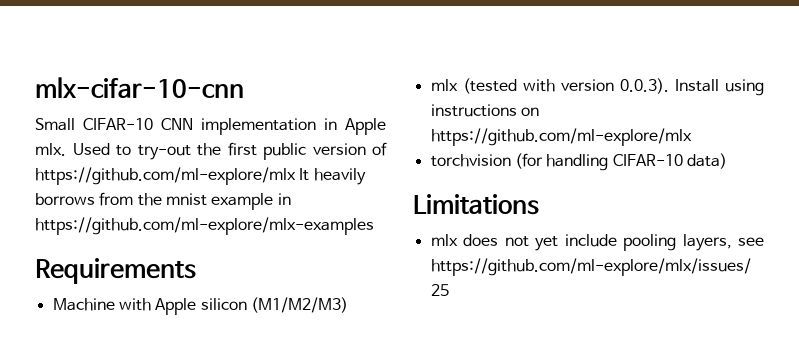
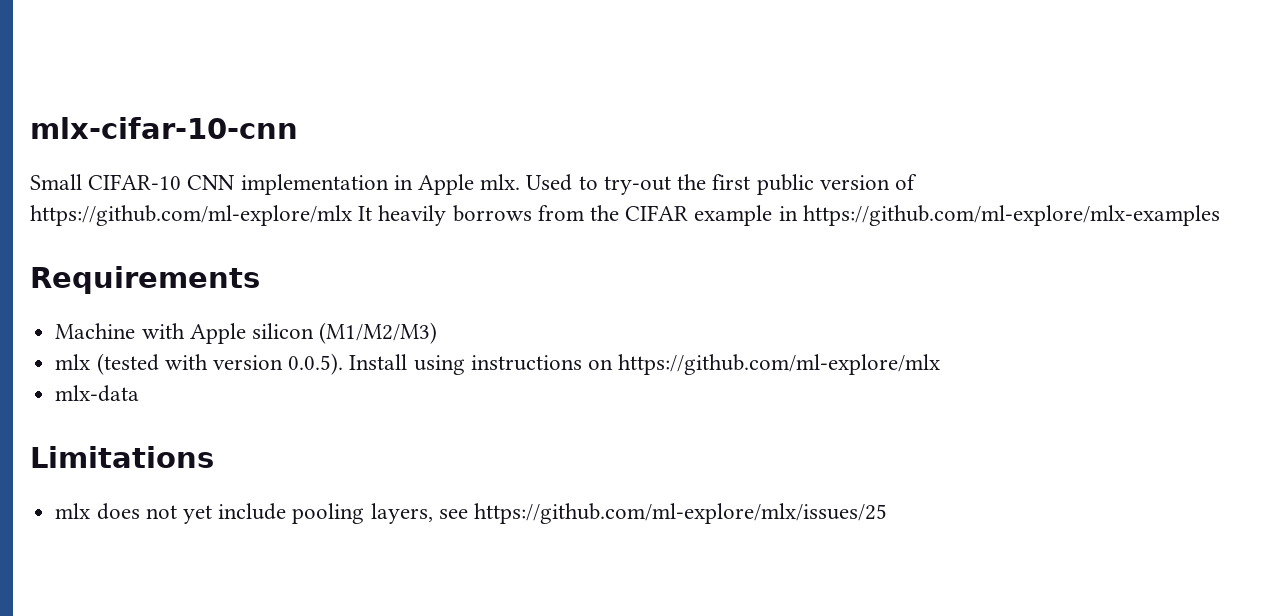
- Used to try-out the first public version of https://github.com/ml-explore/mlx It heavily borrows from the mnist example in https://github.com/ml-explore/mlx-examples
+ Used to try-out the first public version of https://github.com/ml-explore/mlx It heavily borrows from the CIFAR example in https://github.com/ml-explore/mlx-examples
- mlx (tested with version 0.0.3). Install using instructions on https://github.com/ml-explore/mlx
+ mlx (tested with version 0.0.5). Install using instructions on https://github.com/ml-explore/mlx
- torchvision (for handling CIFAR-10 data)
+ mlx-data

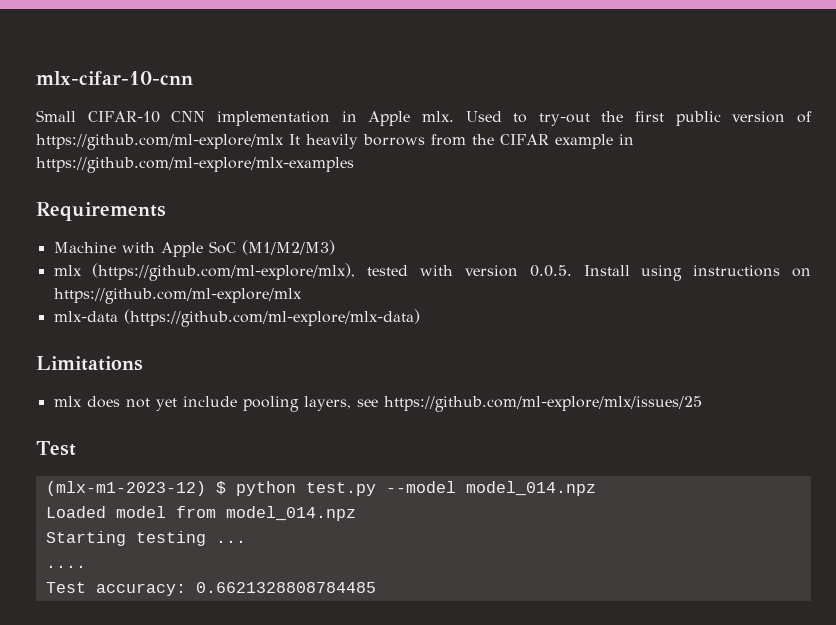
- Machine with Apple silicon (M1/M2/M3)
+ Machine with Apple SoC (M1/M2/M3)
- mlx (tested with version 0.0.5). Install using instructions on https://github.com/ml-explore/mlx
+ mlx (https://github.com/ml-explore/mlx), tested with version 0.0.5. Install using instructions on https://github.com/ml-explore/mlx
- mlx-data
+ mlx-data (https://github.com/ml-explore/mlx-data)
  mlx does not yet include pooling layers, see https://github.com/ml-explore/mlx/issues/25
+ Test
+ (mlx-m1-2023-12) $ python test.py --model model_014.npz
+ Loaded model from model_014.npz
+ Starting testing ...
+ ....
+ Test accuracy: 0.6621328808784485

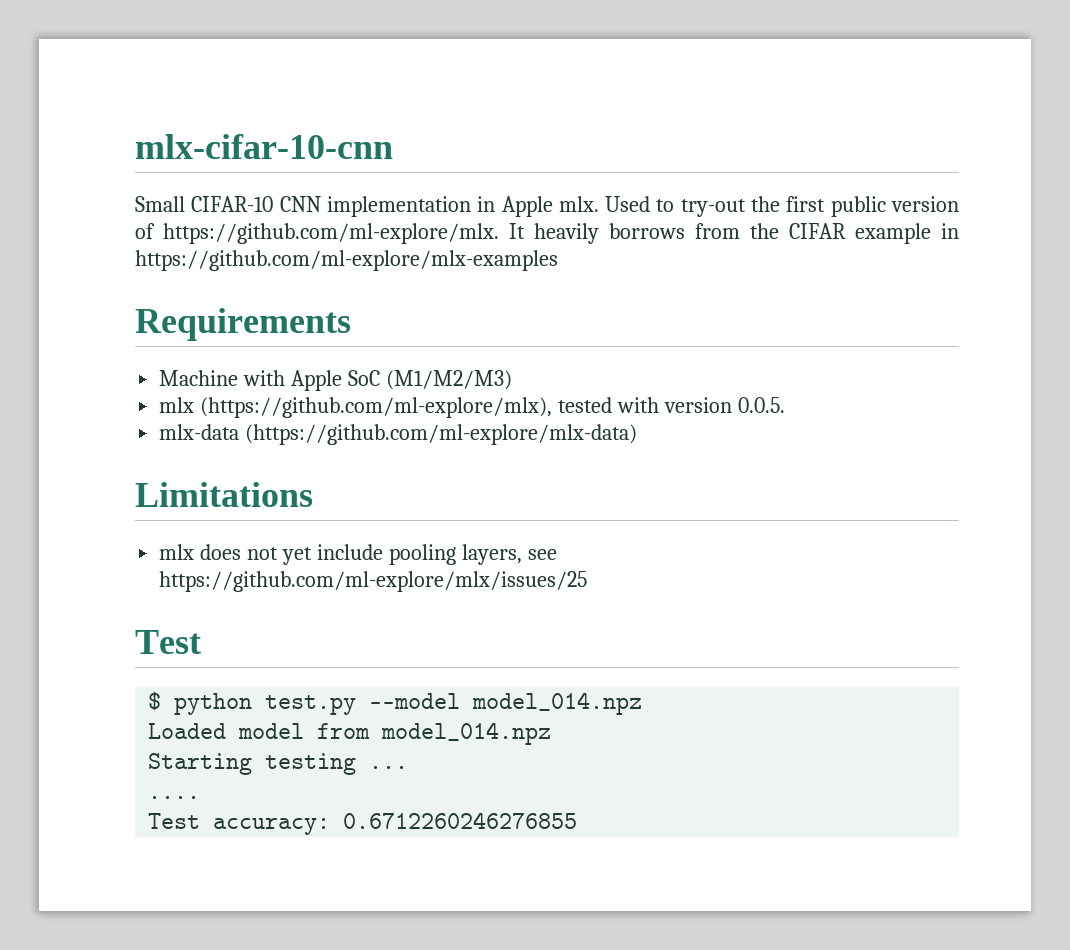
- Used to try-out the first public version of https://github.com/ml-explore/mlx It heavily borrows from the CIFAR example in https://github.com/ml-explore/mlx-examples
+ Used to try-out the first public version of https://github.com/ml-explore/mlx. It heavily borrows from the CIFAR example in https://github.com/ml-explore/mlx-examples
- mlx (https://github.com/ml-explore/mlx), tested with version 0.0.5. Install using instructions on https://github.com/ml-explore/mlx
+ mlx (https://github.com/ml-explore/mlx), tested with version 0.0.5.
- (mlx-m1-2023-12) $ python test.py --model model_014.npz
+ $ python test.py --model model_014.npz
- Test accuracy: 0.6621328808784485
+ Test accuracy: 0.6712260246276855

